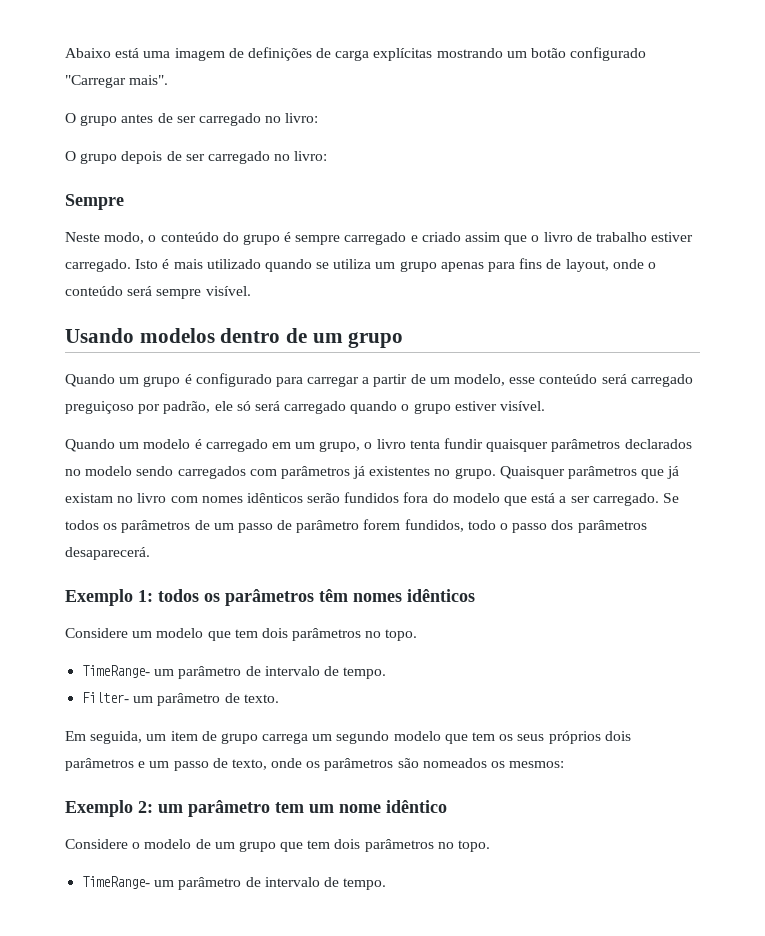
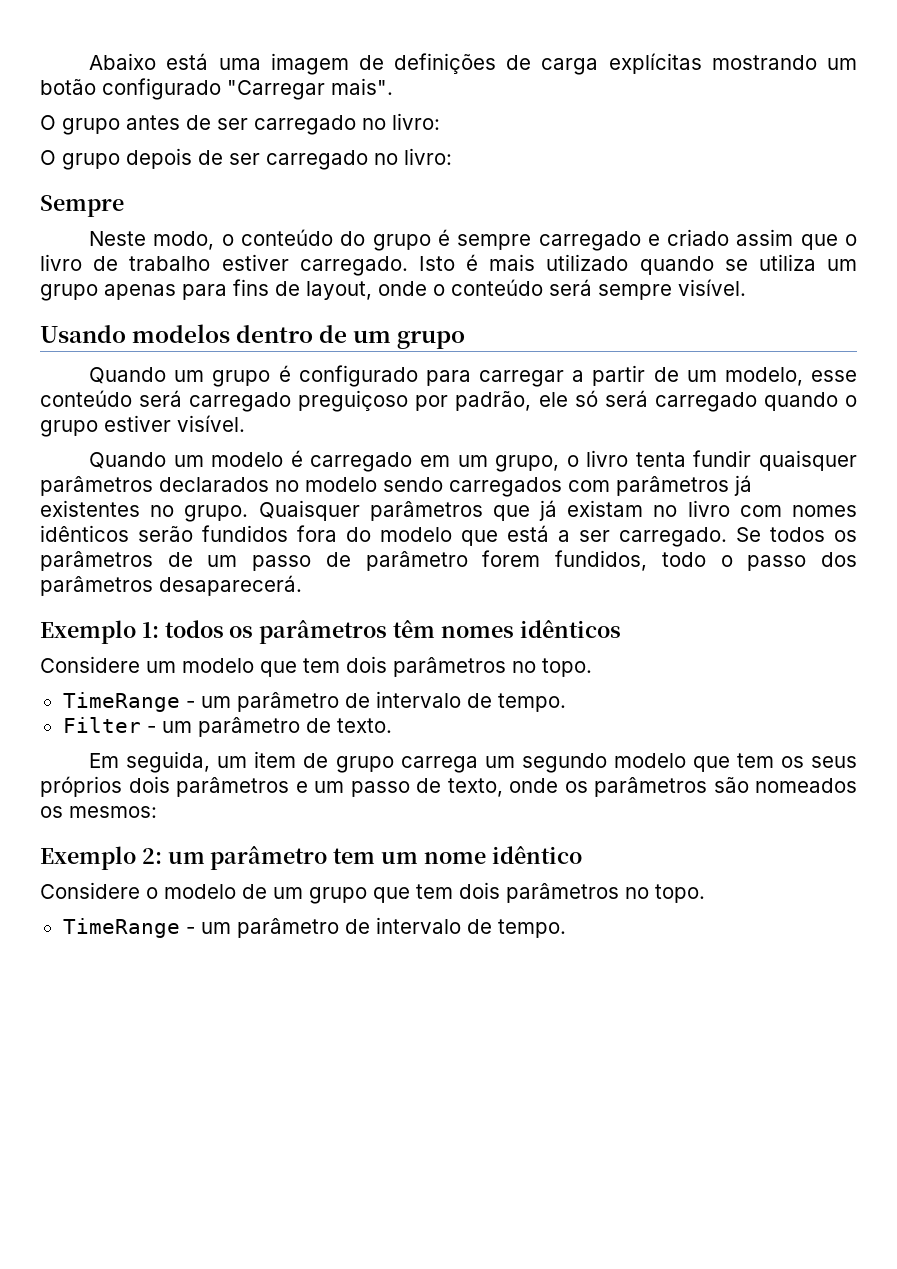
  Considere um modelo que tem dois parâmetros no topo.
- TimeRange- um parâmetro de intervalo de tempo.
+ TimeRange - um parâmetro de intervalo de tempo.
- Filter- um parâmetro de texto.
+ Filter - um parâmetro de texto.
  Considere o modelo de um grupo que tem dois parâmetros no topo.
- TimeRange- um parâmetro de intervalo de tempo.
+ TimeRange - um parâmetro de intervalo de tempo.

